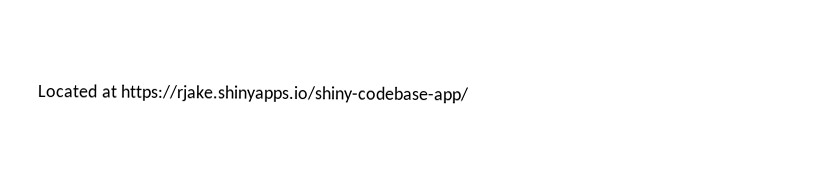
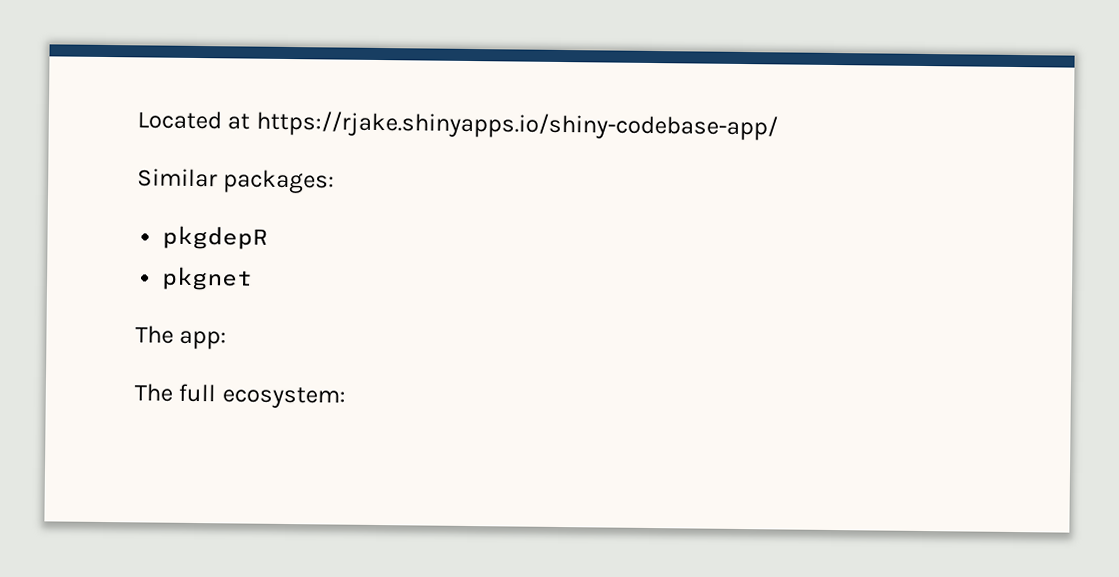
+ Similar packages:
+ pkgdepR
+ pkgnet
+ The app:
+ The full ecosystem:

